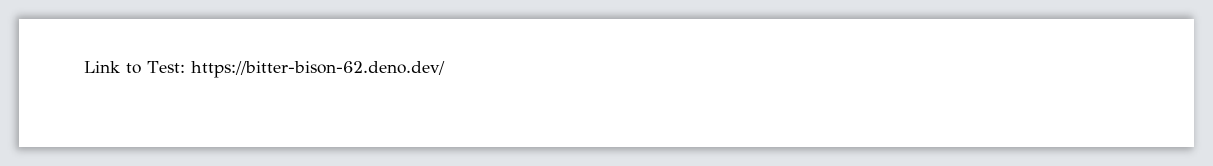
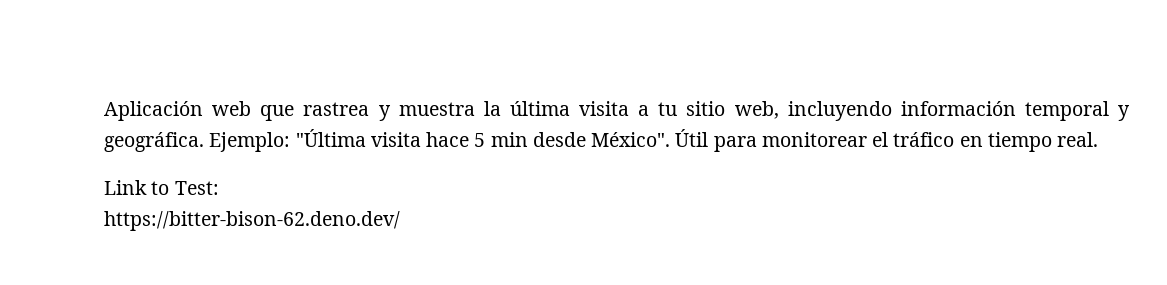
+ Aplicación web que rastrea y muestra la última visita a tu sitio web, incluyendo información temporal y geográfica. Ejemplo: "Última visita hace 5 min desde México". Útil para monitorear el tráfico en tiempo real.
- Link to Test: https://bitter-bison-62.deno.dev/
+ Link to Test:
+ https://bitter-bison-62.deno.dev/

